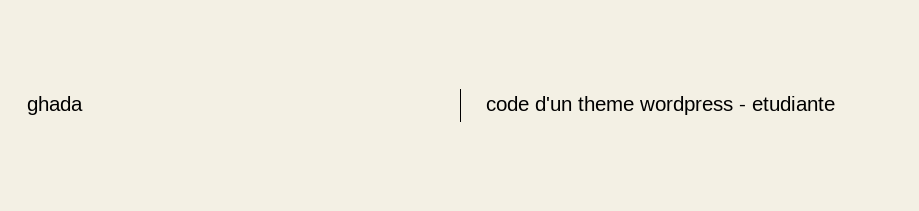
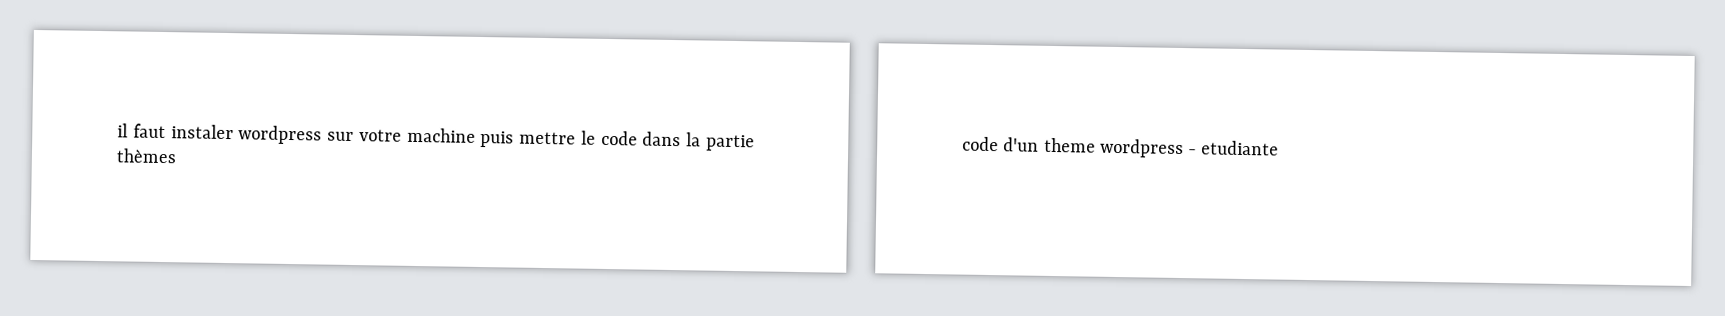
- ghada
+ il faut instaler wordpress sur votre machine puis mettre le code dans la partie thèmes

